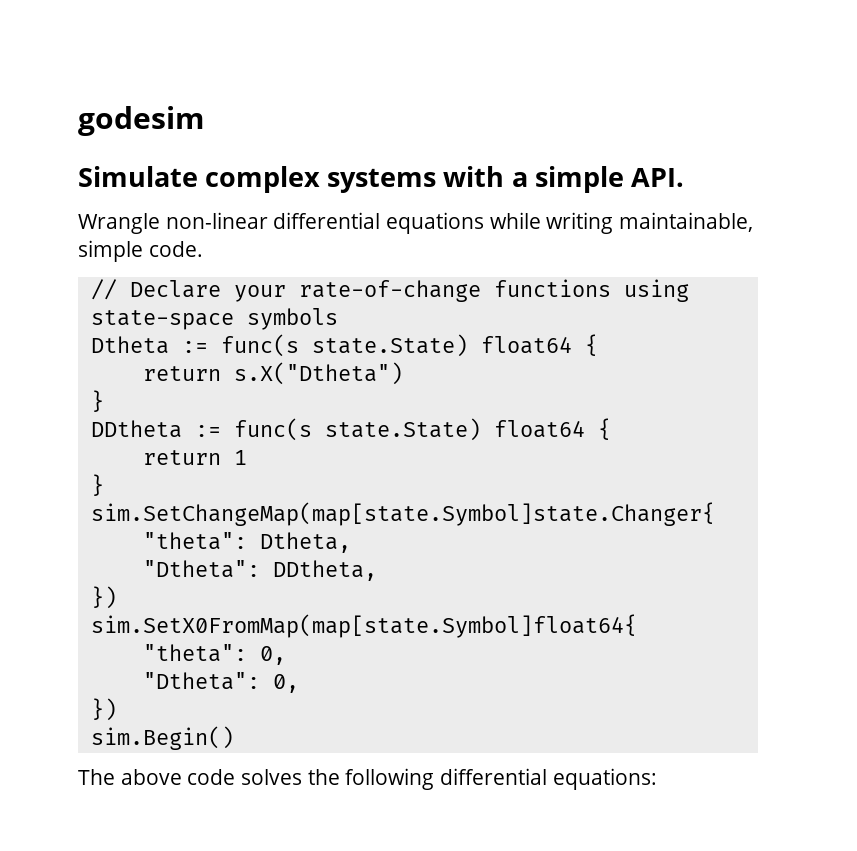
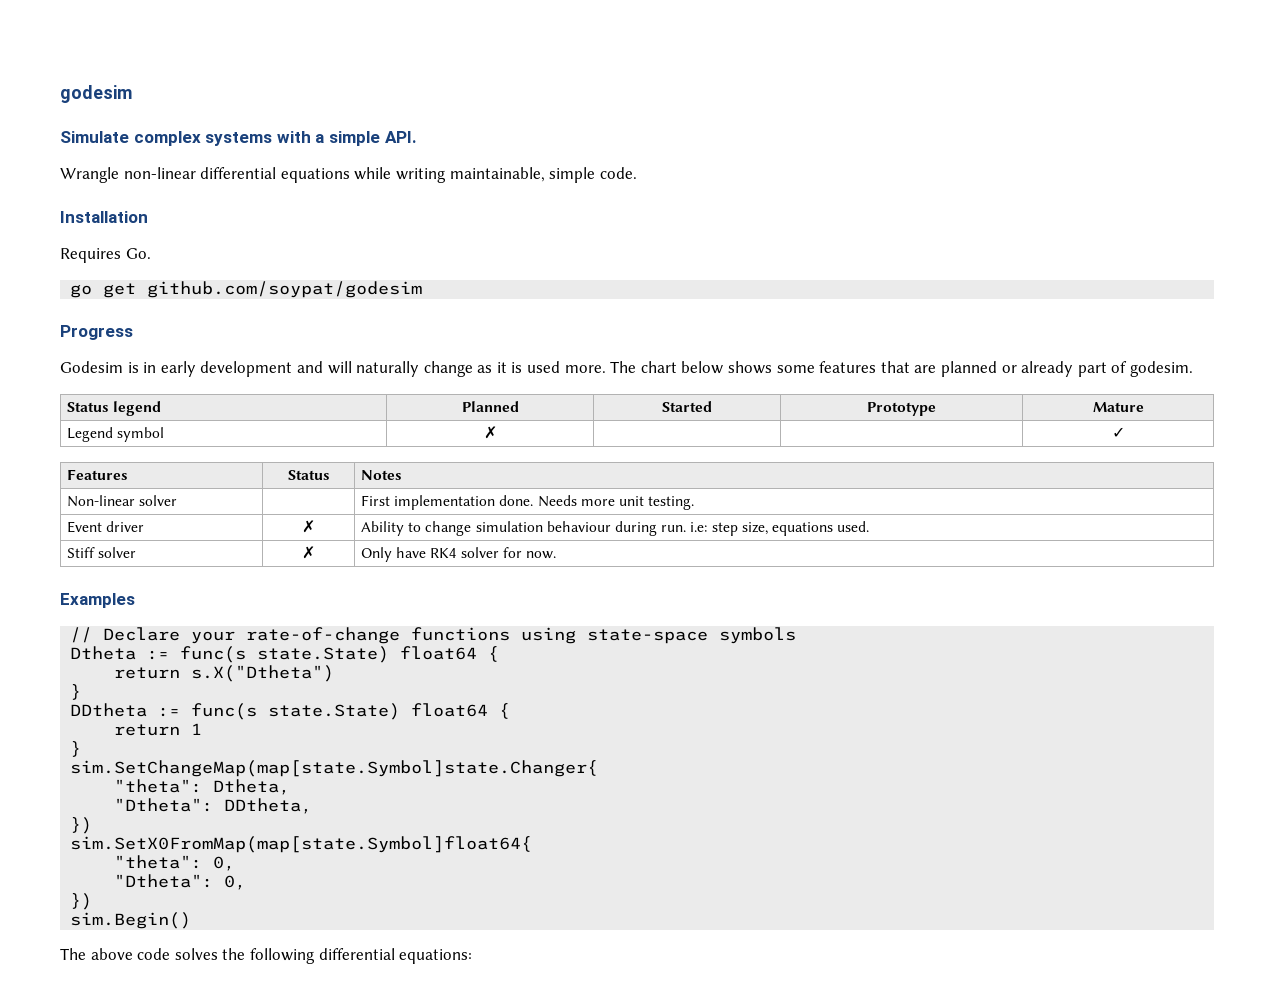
+ Installation
+ Requires Go.
+ go get github.com/soypat/godesim
+ Progress
+ Godesim is in early development and will naturally change as it is used more. The chart below shows some features that are planned or already part of godesim.
+ Status legend | Planned | Started | Prototype | Mature
+ Legend symbol | ✗ | | | ✓
+ Features | Status | Notes
+ Non-linear solver | | First implementation done. Needs more unit testing.
+ Event driver | ✗ | Ability to change simulation behaviour during run. i.e: step size, equations used.
+ Stiff solver | ✗ | Only have RK4 solver for now.
+ Examples

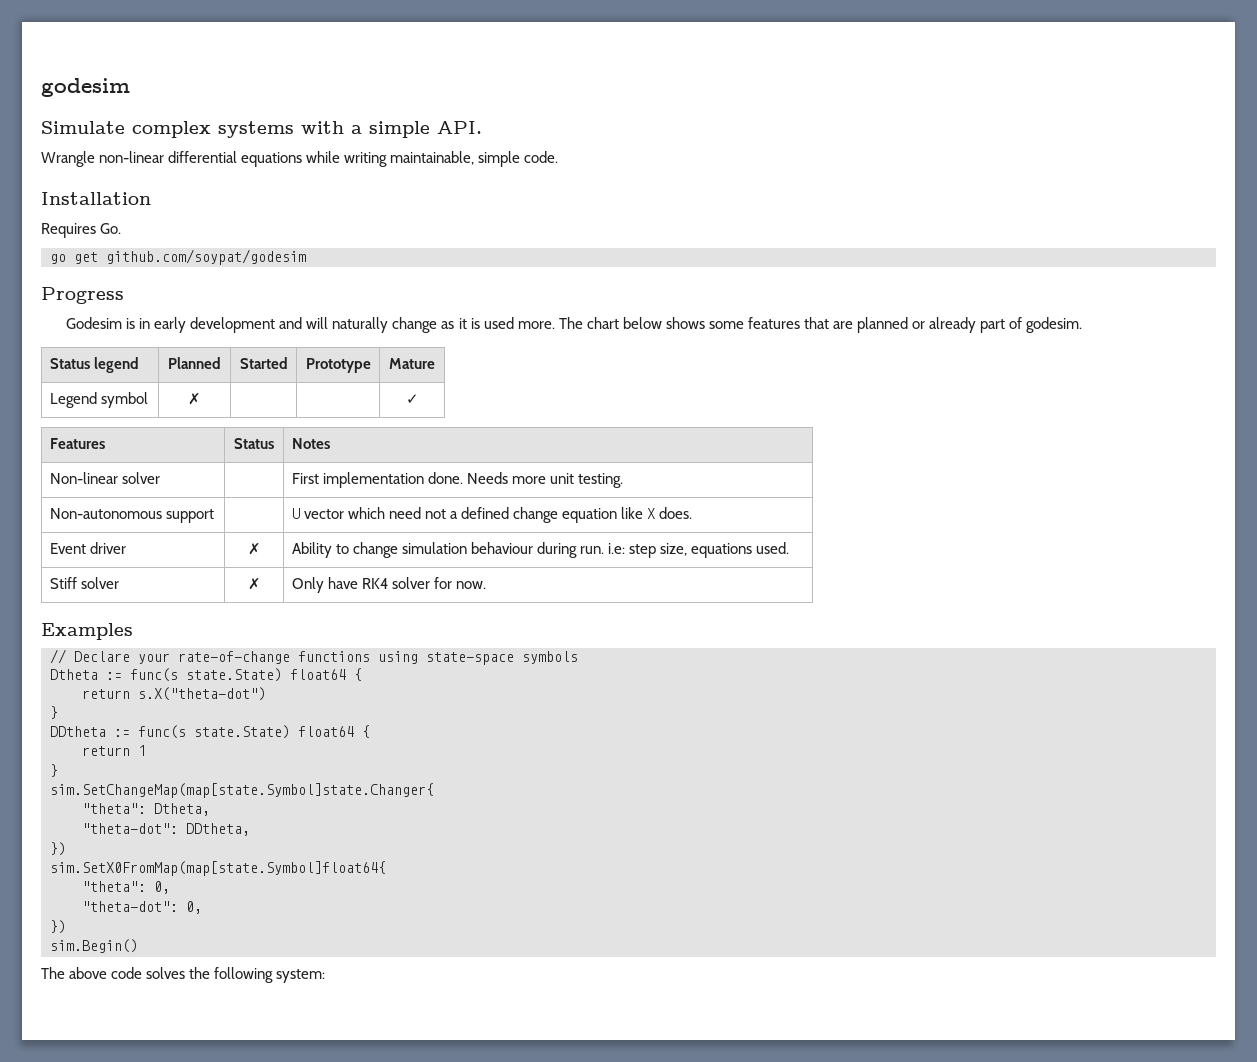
+ Non-autonomous support | | U vector which need not a defined change equation like X does.
- return s.X("Dtheta")
+ return s.X("theta-dot")
- "Dtheta": DDtheta,
+ "theta-dot": DDtheta,
- "Dtheta": 0,
+ "theta-dot": 0,
- The above code solves the following differential equations:
+ The above code solves the following system:

